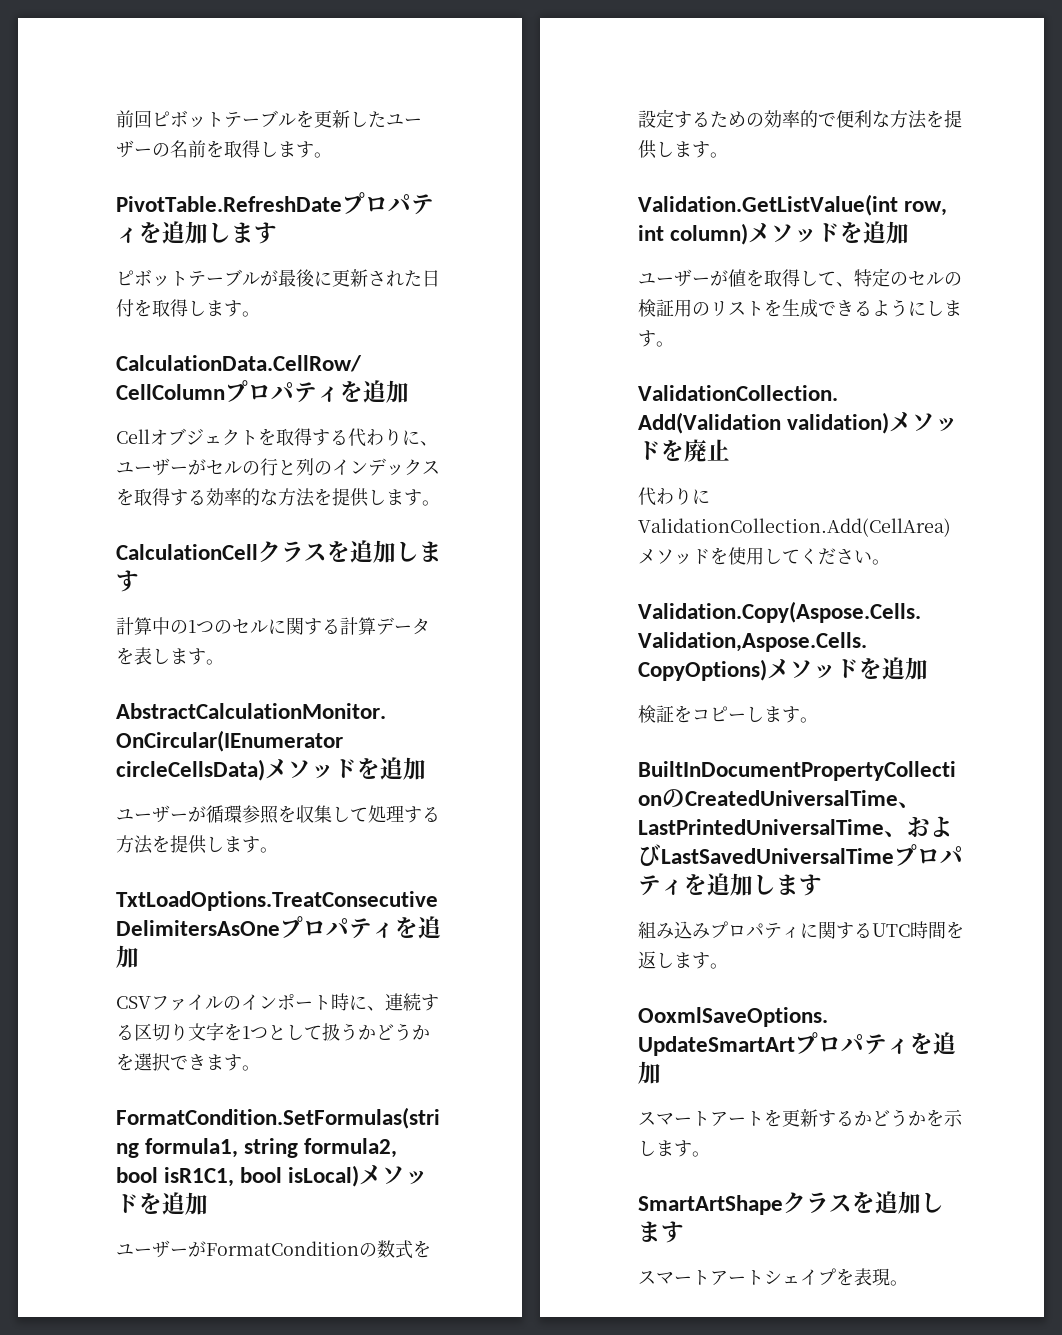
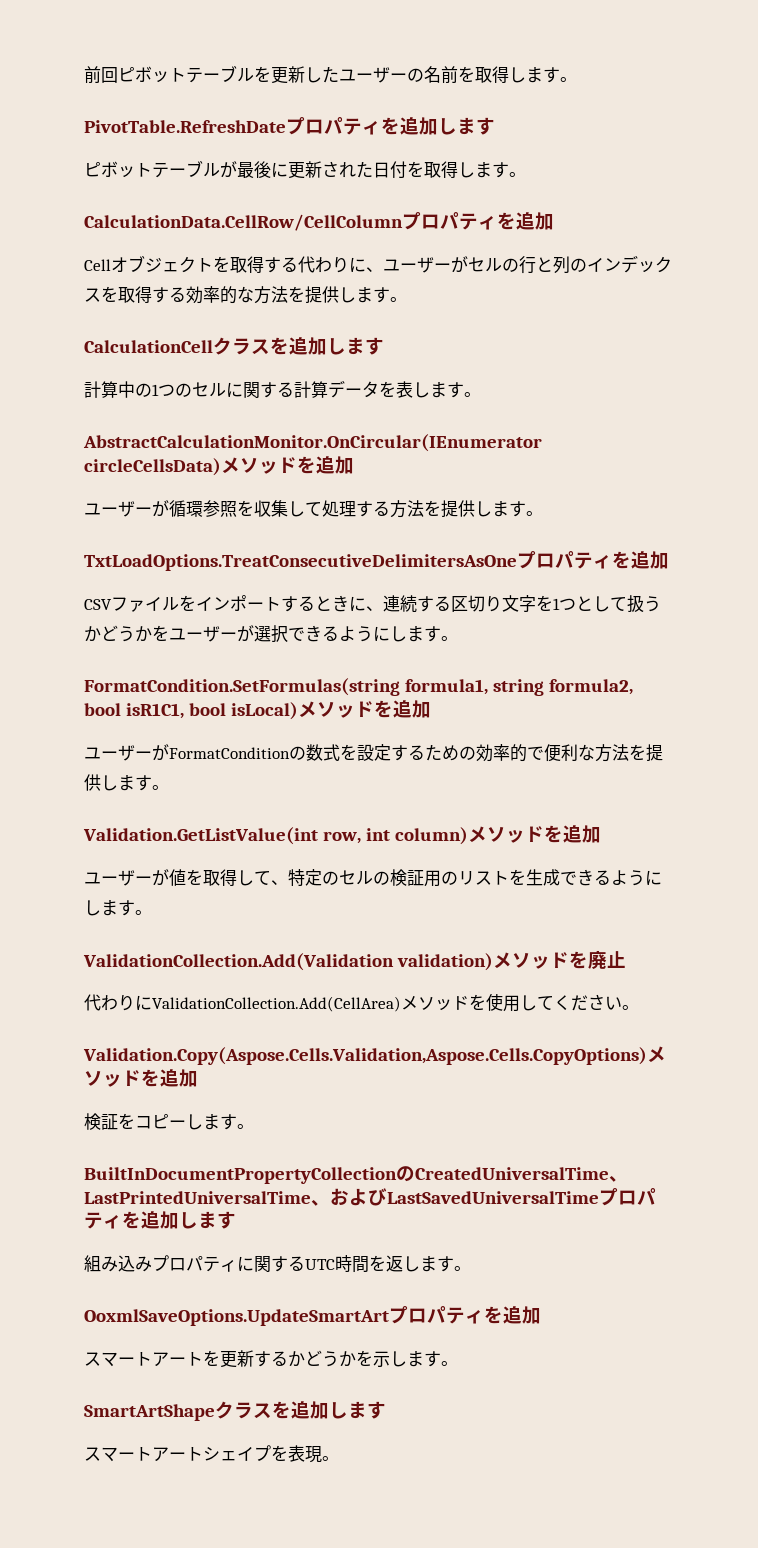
- CSVファイルのインポート時に、連続する区切り文字を1つとして扱うかどうかを選択できます。
+ CSVファイルをインポートするときに、連続する区切り文字を1つとして扱うかどうかをユーザーが選択できるようにします。

